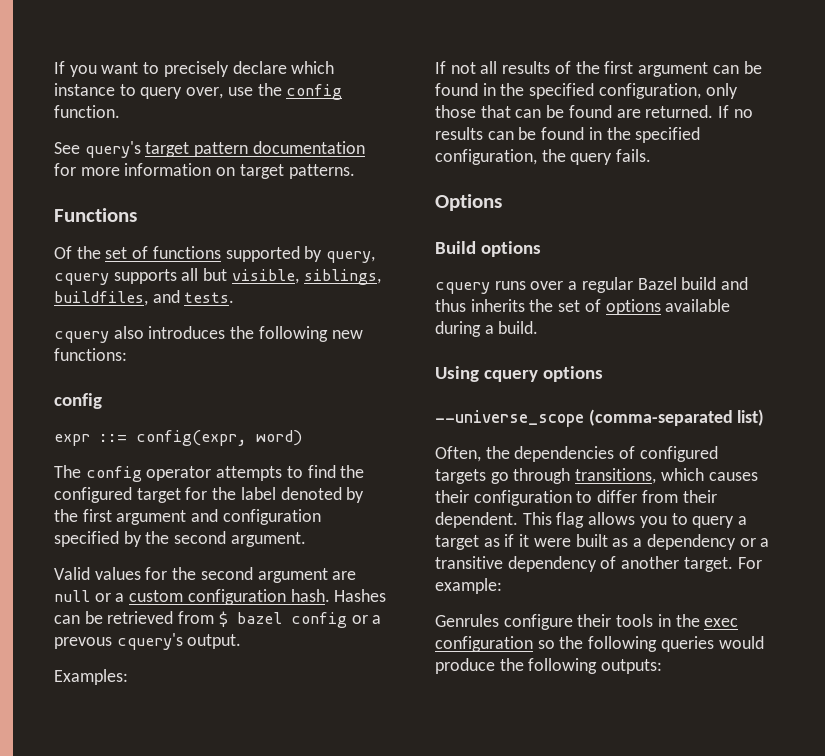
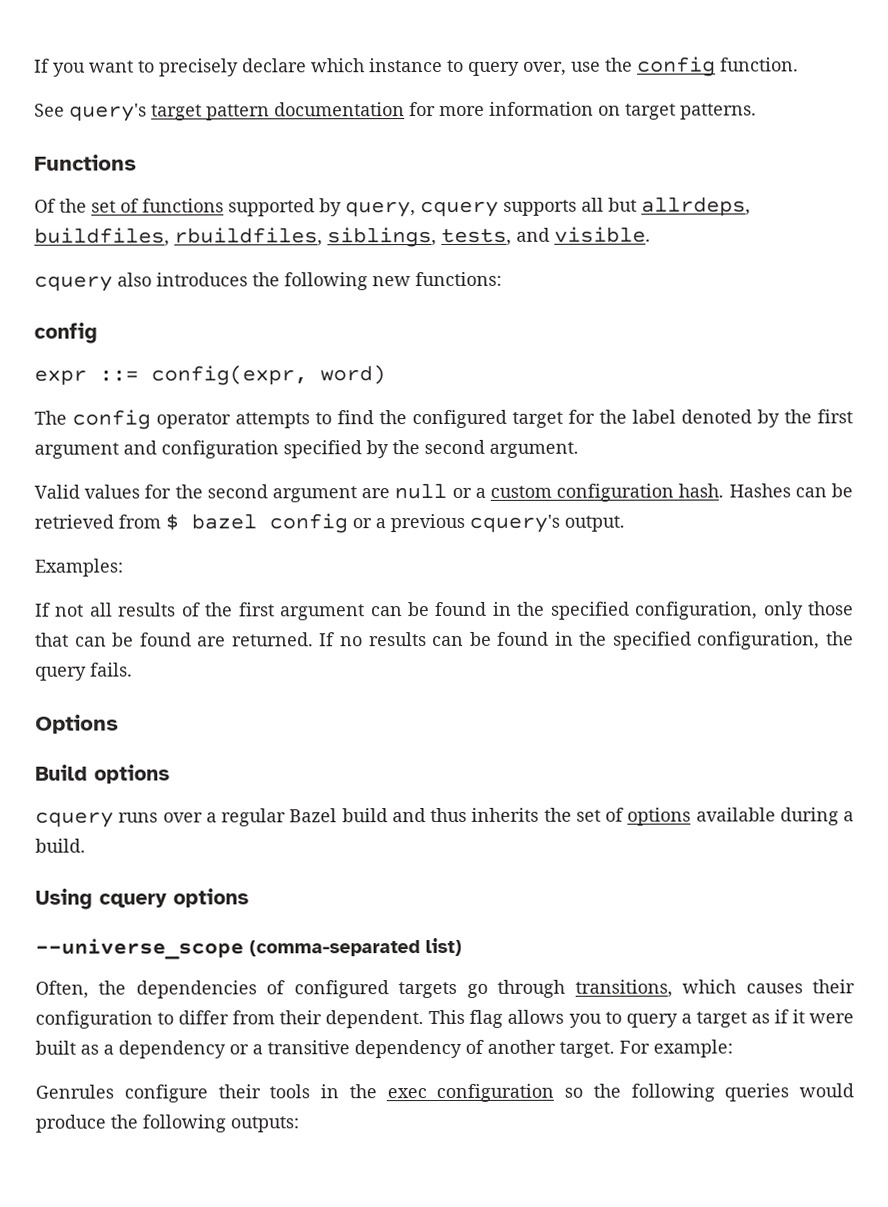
- Of the set of functions supported by query, cquery supports all but visible, siblings, buildfiles, and tests.
+ Of the set of functions supported by query, cquery supports all but allrdeps, buildfiles, rbuildfiles, siblings, tests, and visible.
- Hashes can be retrieved from $ bazel config or a prevous cquery's output.
+ Hashes can be retrieved from $ bazel config or a previous cquery's output.

